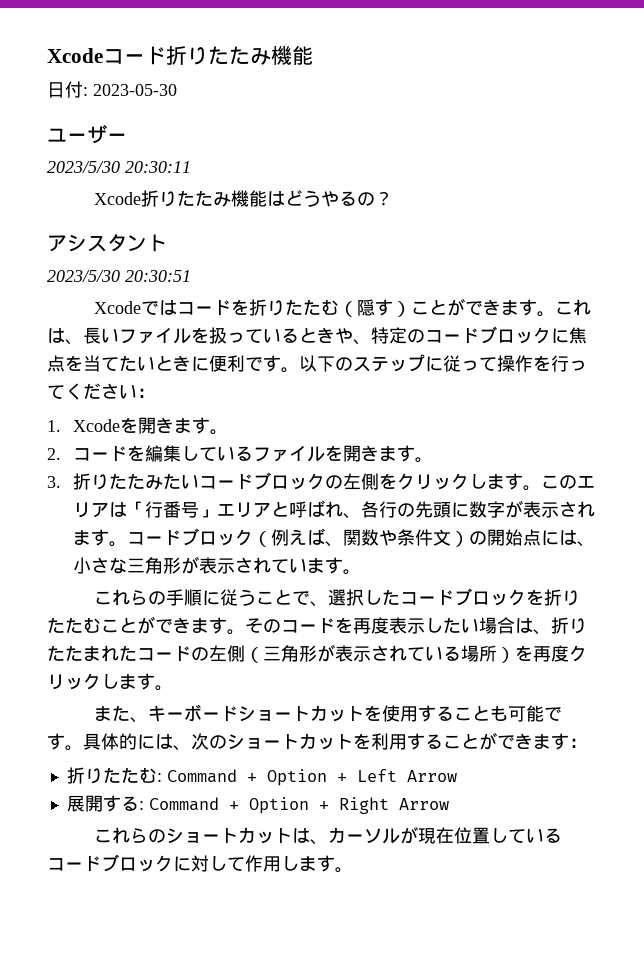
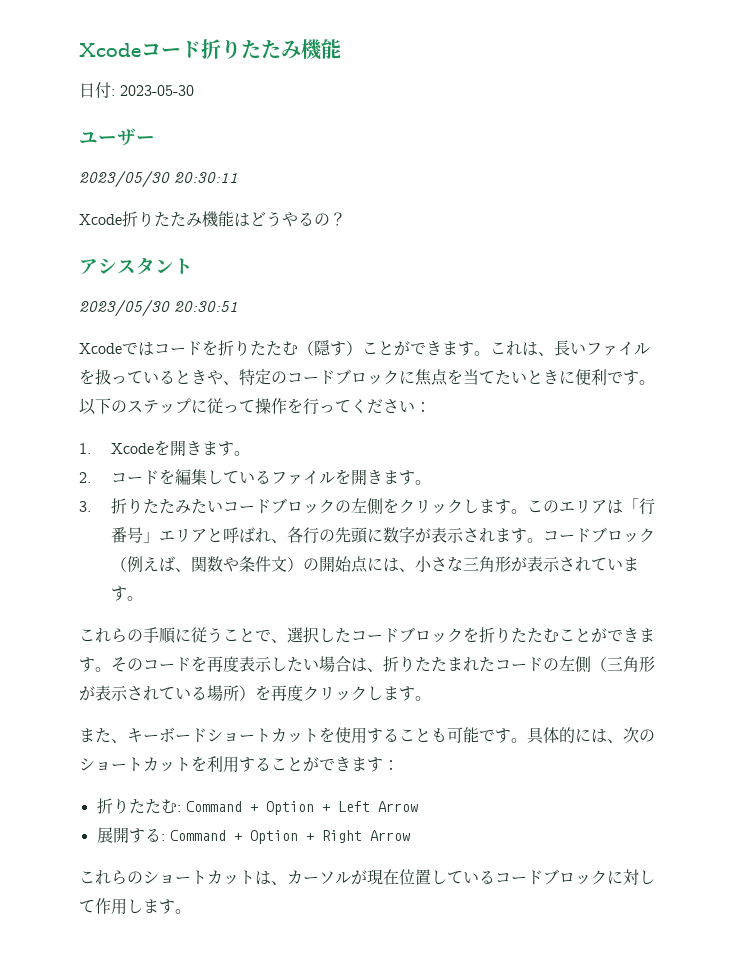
- 2023/5/30 20:30:11
+ 2023/05/30 20:30:11
- 2023/5/30 20:30:51
+ 2023/05/30 20:30:51

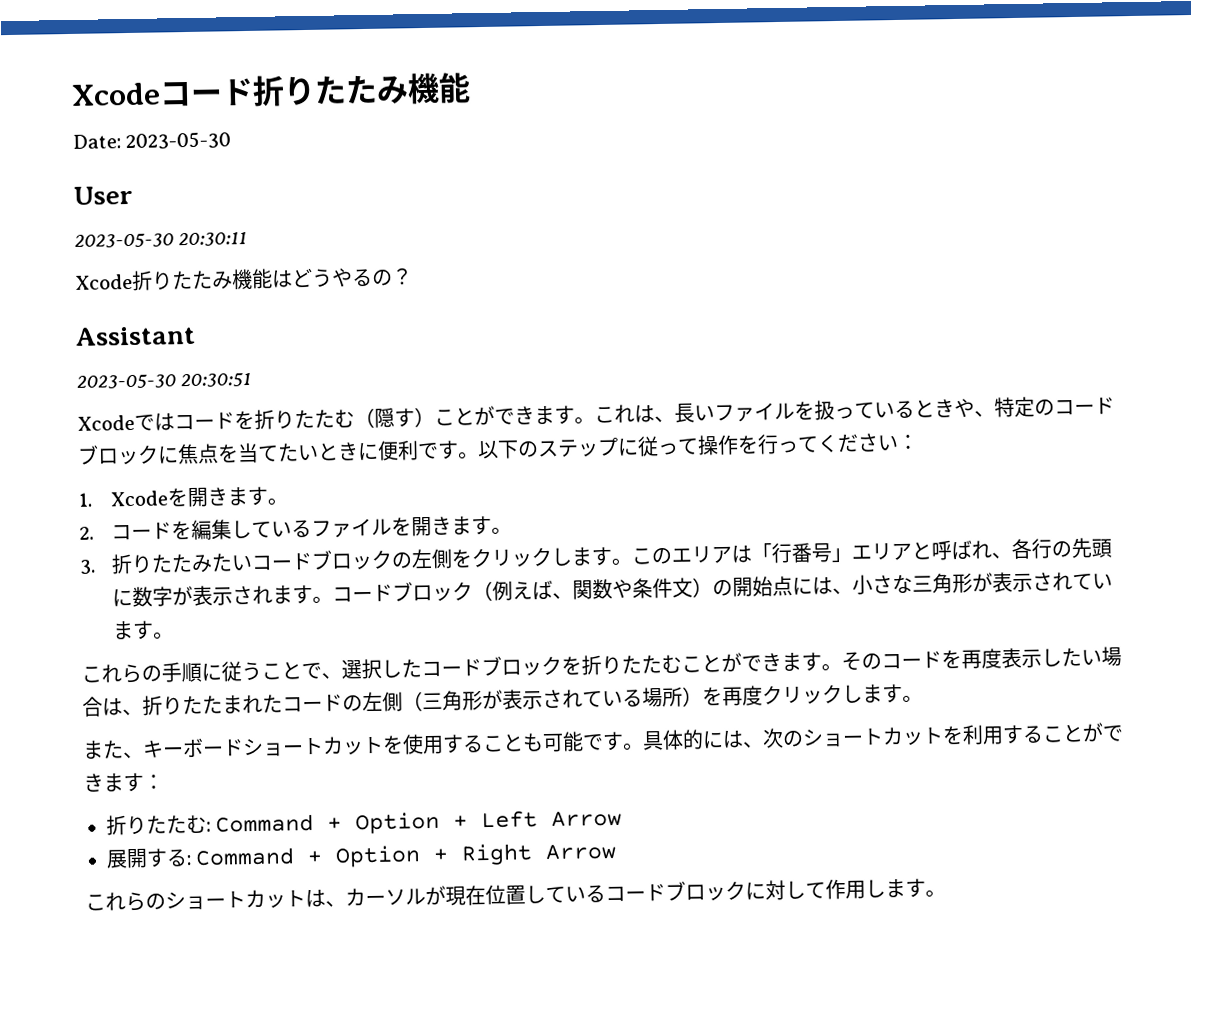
- 日付: 2023-05-30
+ Date: 2023-05-30
- ユーザー
- 2023/05/30 20:30:11
+ User
+ 2023-05-30 20:30:11
- アシスタント
- 2023/05/30 20:30:51
+ Assistant
+ 2023-05-30 20:30:51

